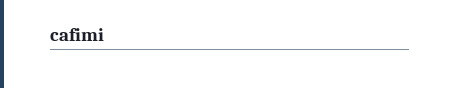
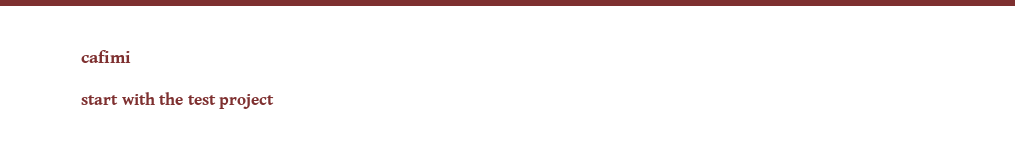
+ start with the test project

